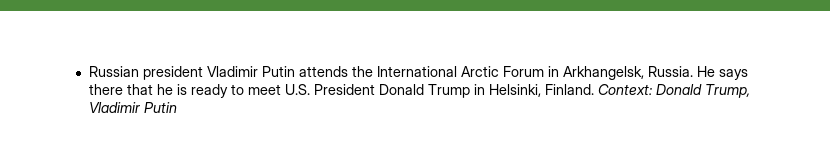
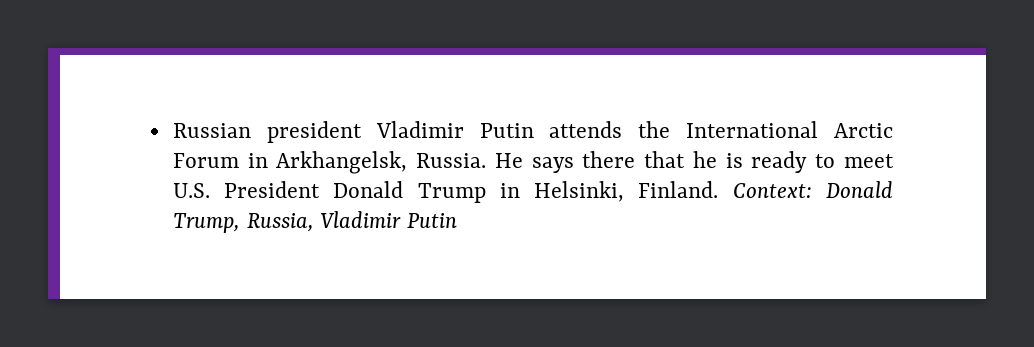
- Context: Donald Trump, Vladimir Putin
+ Context: Donald Trump, Russia, Vladimir Putin

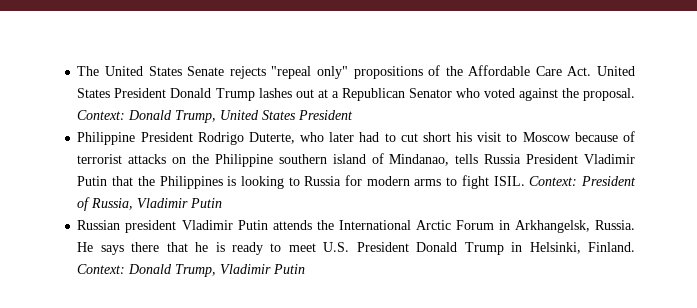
+ The United States Senate rejects "repeal only" propositions of the Affordable Care Act. United States President Donald Trump lashes out at a Republican Senator who voted against the proposal. Context: Donald Trump, United States President
+ Philippine President Rodrigo Duterte, who later had to cut short his visit to Moscow because of terrorist attacks on the Philippine southern island of Mindanao, tells Russia President Vladimir Putin that the Philippines is looking to Russia for modern arms to fight ISIL. Context: President of Russia, Vladimir Putin
- Context: Donald Trump, Russia, Vladimir Putin
+ Context: Donald Trump, Vladimir Putin

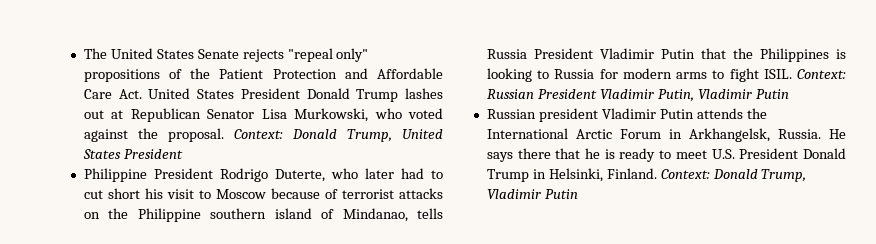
- The United States Senate rejects "repeal only" propositions of the Affordable Care Act. United States President Donald Trump lashes out at a Republican Senator who voted against the proposal.
+ The United States Senate rejects "repeal only" propositions of the Patient Protection and Affordable Care Act. United States President Donald Trump lashes out at Republican Senator Lisa Murkowski, who voted against the proposal.
- Context: President of Russia, Vladimir Putin
+ Context: Russian President Vladimir Putin, Vladimir Putin

